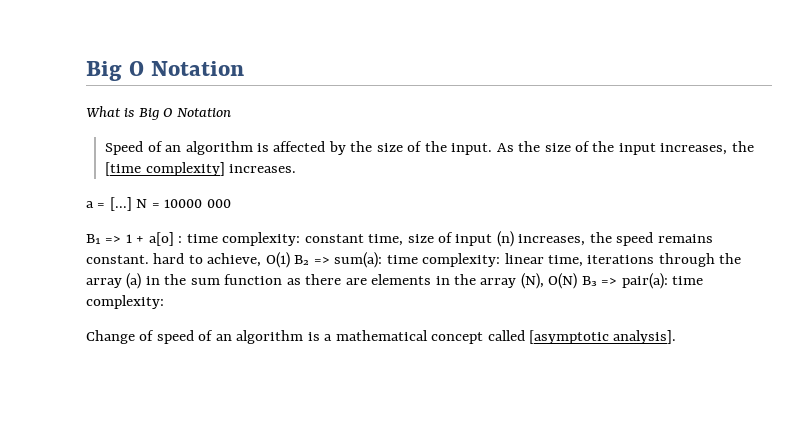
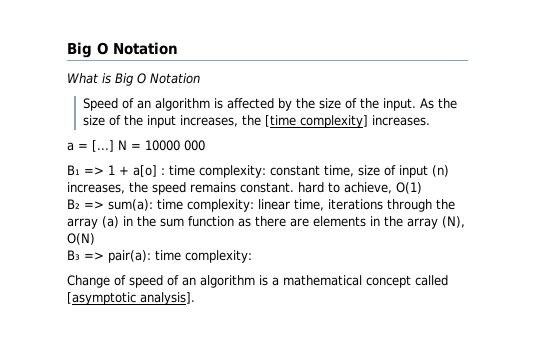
- B₁ => 1 + a[o] : time complexity: constant time, size of input (n) increases, the speed remains constant. hard to achieve, O(1) B₂ => sum(a): time complexity: linear time, iterations through the array (a) in the sum function as there are elements in the array (N), O(N) B₃ => pair(a): time complexity:
+ B₁ => 1 + a[o] : time complexity: constant time, size of input (n) increases, the speed remains constant. hard to achieve, O(1)
+ B₂ => sum(a): time complexity: linear time, iterations through the array (a) in the sum function as there are elements in the array (N), O(N)
+ B₃ => pair(a): time complexity:

